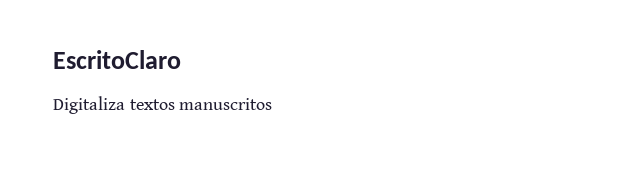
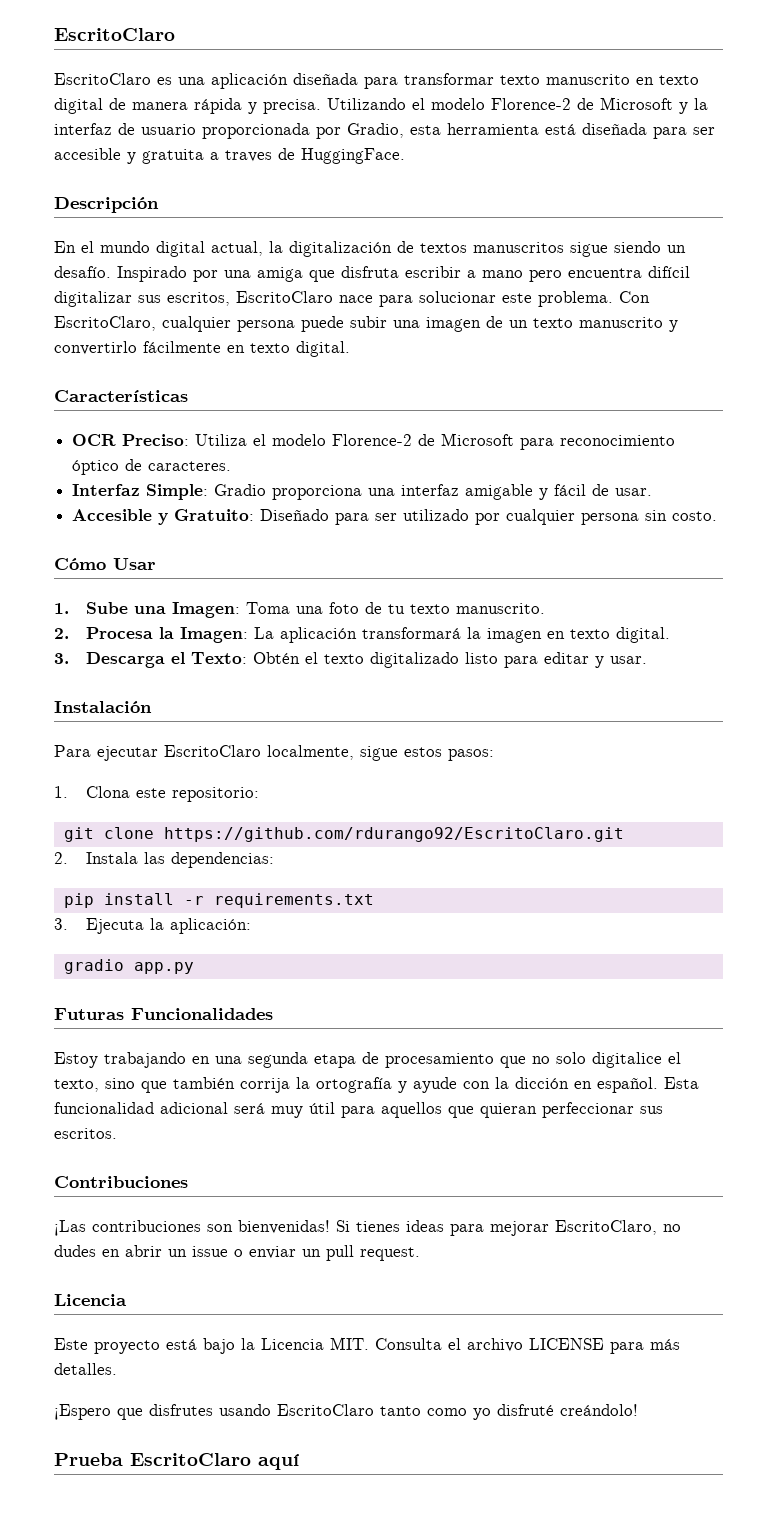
- Digitaliza textos manuscritos
+ EscritoClaro es una aplicación diseñada para transformar texto manuscrito en texto digital de manera rápida y precisa. Utilizando el modelo Florence-2 de Microsoft y la interfaz de usuario proporcionada por Gradio, esta herramienta está diseñada para ser accesible y gratuita a traves de HuggingFace.
+ Descripción
+ En el mundo digital actual, la digitalización de textos manuscritos sigue siendo un desafío. Inspirado por una amiga que disfruta escribir a mano pero encuentra difícil digitalizar sus escritos, EscritoClaro nace para solucionar este problema. Con EscritoClaro, cualquier persona puede subir una imagen de un texto manuscrito y convertirlo fácilmente en texto digital.
+ Características
+ OCR Preciso: Utiliza el modelo Florence-2 de Microsoft para reconocimiento óptico de caracteres.
+ Interfaz Simple: Gradio proporciona una interfaz amigable y fácil de usar.
+ Accesible y Gratuito: Diseñado para ser utilizado por cualquier persona sin costo.
+ Cómo Usar
+ 1. Sube una Imagen: Toma una foto de tu texto manuscrito.
+ 2. Procesa la Imagen: La aplicación transformará la imagen en texto digital.
+ 3. Descarga el Texto: Obtén el texto digitalizado listo para editar y usar.
+ Instalación
+ Para ejecutar EscritoClaro localmente, sigue estos pasos:
+ 1. Clona este repositorio:
+ git clone https://github.com/rdurango92/EscritoClaro.git
+ 2. Instala las dependencias:
+ pip install -r requirements.txt
+ 3. Ejecuta la aplicación:
+ gradio app.py
+ Futuras Funcionalidades
+ Estoy trabajando en una segunda etapa de procesamiento que no solo digitalice el texto, sino que también corrija la ortografía y ayude con la dicción en español. Esta funcionalidad adicional será muy útil para aquellos que quieran perfeccionar sus escritos.
+ Contribuciones
+ ¡Las contribuciones son bienvenidas! Si tienes ideas para mejorar EscritoClaro, no dudes en abrir un issue o enviar un pull request.
+ Licencia
+ Este proyecto está bajo la Licencia MIT. Consulta el archivo LICENSE para más detalles.
+ ¡Espero que disfrutes usando EscritoClaro tanto como yo disfruté creándolo!
+ Prueba EscritoClaro aquí

